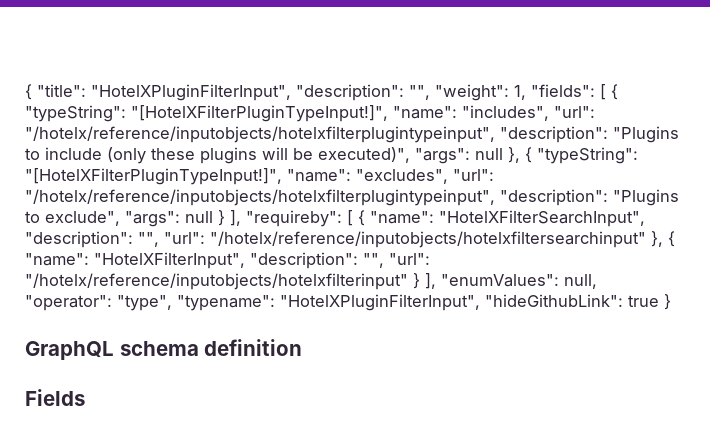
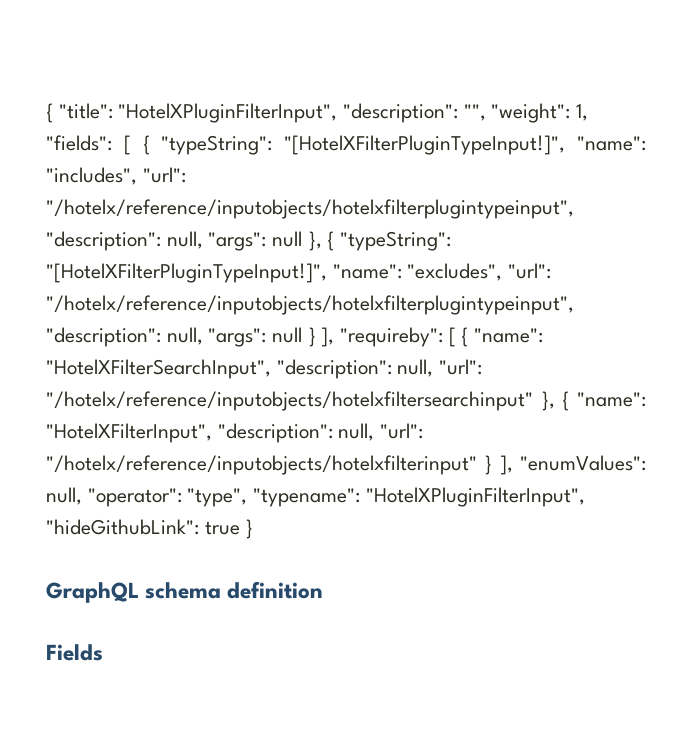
- { "title": "HotelXPluginFilterInput", "description": "", "weight": 1, "fields": [ { "typeString": "[HotelXFilterPluginTypeInput!]", "name": "includes", "url": "/hotelx/reference/inputobjects/hotelxfilterplugintypeinput", "description": "Plugins to include (only these plugins will be executed)", "args": null }, { "typeString": "[HotelXFilterPluginTypeInput!]", "name": "excludes", "url": "/hotelx/reference/inputobjects/hotelxfilterplugintypeinput", "description": "Plugins to exclude", "args": null } ], "requireby": [ { "name": "HotelXFilterSearchInput", "description": "", "url": "/hotelx/reference/inputobjects/hotelxfiltersearchinput" }, { "name": "HotelXFilterInput", "description": "", "url": "/hotelx/reference/inputobjects/hotelxfilterinput" } ], "enumValues": null, "operator": "type", "typename": "HotelXPluginFilterInput", "hideGithubLink": true }
+ { "title": "HotelXPluginFilterInput", "description": "", "weight": 1, "fields": [ { "typeString": "[HotelXFilterPluginTypeInput!]", "name": "includes", "url": "/hotelx/reference/inputobjects/hotelxfilterplugintypeinput", "description": null, "args": null }, { "typeString": "[HotelXFilterPluginTypeInput!]", "name": "excludes", "url": "/hotelx/reference/inputobjects/hotelxfilterplugintypeinput", "description": null, "args": null } ], "requireby": [ { "name": "HotelXFilterSearchInput", "description": null, "url": "/hotelx/reference/inputobjects/hotelxfiltersearchinput" }, { "name": "HotelXFilterInput", "description": null, "url": "/hotelx/reference/inputobjects/hotelxfilterinput" } ], "enumValues": null, "operator": "type", "typename": "HotelXPluginFilterInput", "hideGithubLink": true }

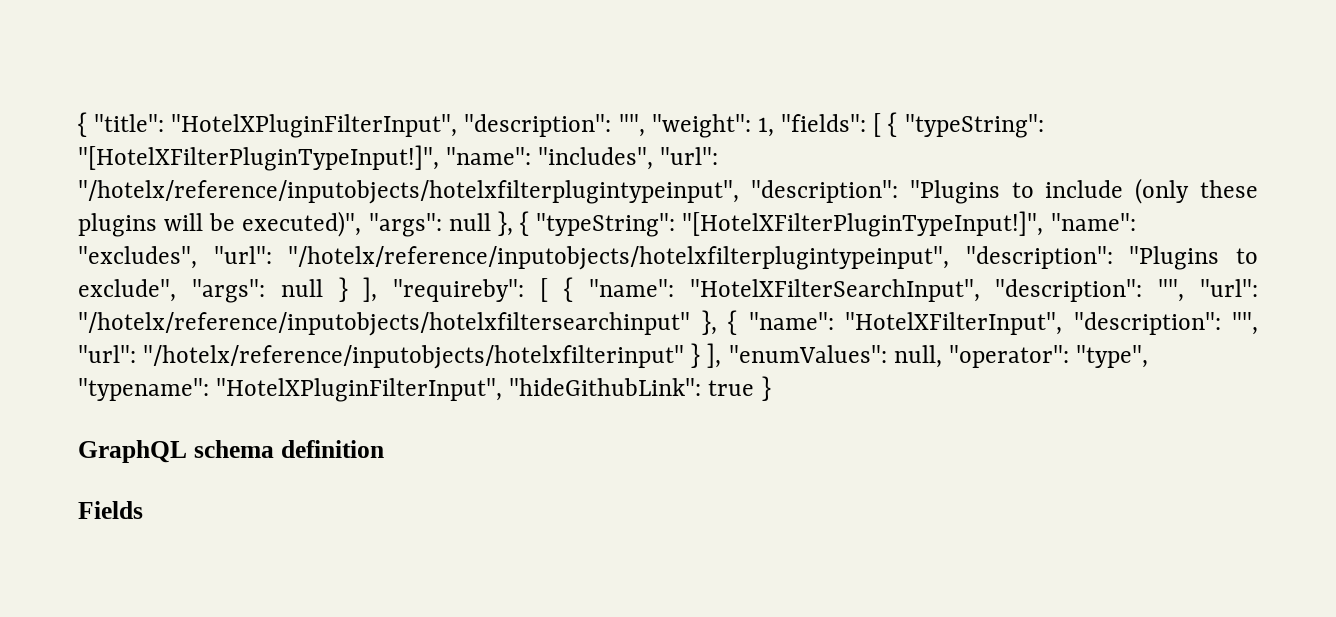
- { "title": "HotelXPluginFilterInput", "description": "", "weight": 1, "fields": [ { "typeString": "[HotelXFilterPluginTypeInput!]", "name": "includes", "url": "/hotelx/reference/inputobjects/hotelxfilterplugintypeinput", "description": null, "args": null }, { "typeString": "[HotelXFilterPluginTypeInput!]", "name": "excludes", "url": "/hotelx/reference/inputobjects/hotelxfilterplugintypeinput", "description": null, "args": null } ], "requireby": [ { "name": "HotelXFilterSearchInput", "description": null, "url": "/hotelx/reference/inputobjects/hotelxfiltersearchinput" }, { "name": "HotelXFilterInput", "description": null, "url": "/hotelx/reference/inputobjects/hotelxfilterinput" } ], "enumValues": null, "operator": "type", "typename": "HotelXPluginFilterInput", "hideGithubLink": true }
+ { "title": "HotelXPluginFilterInput", "description": "", "weight": 1, "fields": [ { "typeString": "[HotelXFilterPluginTypeInput!]", "name": "includes", "url": "/hotelx/reference/inputobjects/hotelxfilterplugintypeinput", "description": "Plugins to include (only these plugins will be executed)", "args": null }, { "typeString": "[HotelXFilterPluginTypeInput!]", "name": "excludes", "url": "/hotelx/reference/inputobjects/hotelxfilterplugintypeinput", "description": "Plugins to exclude", "args": null } ], "requireby": [ { "name": "HotelXFilterSearchInput", "description": "", "url": "/hotelx/reference/inputobjects/hotelxfiltersearchinput" }, { "name": "HotelXFilterInput", "description": "", "url": "/hotelx/reference/inputobjects/hotelxfilterinput" } ], "enumValues": null, "operator": "type", "typename": "HotelXPluginFilterInput", "hideGithubLink": true }

